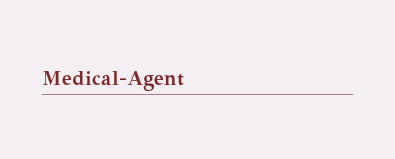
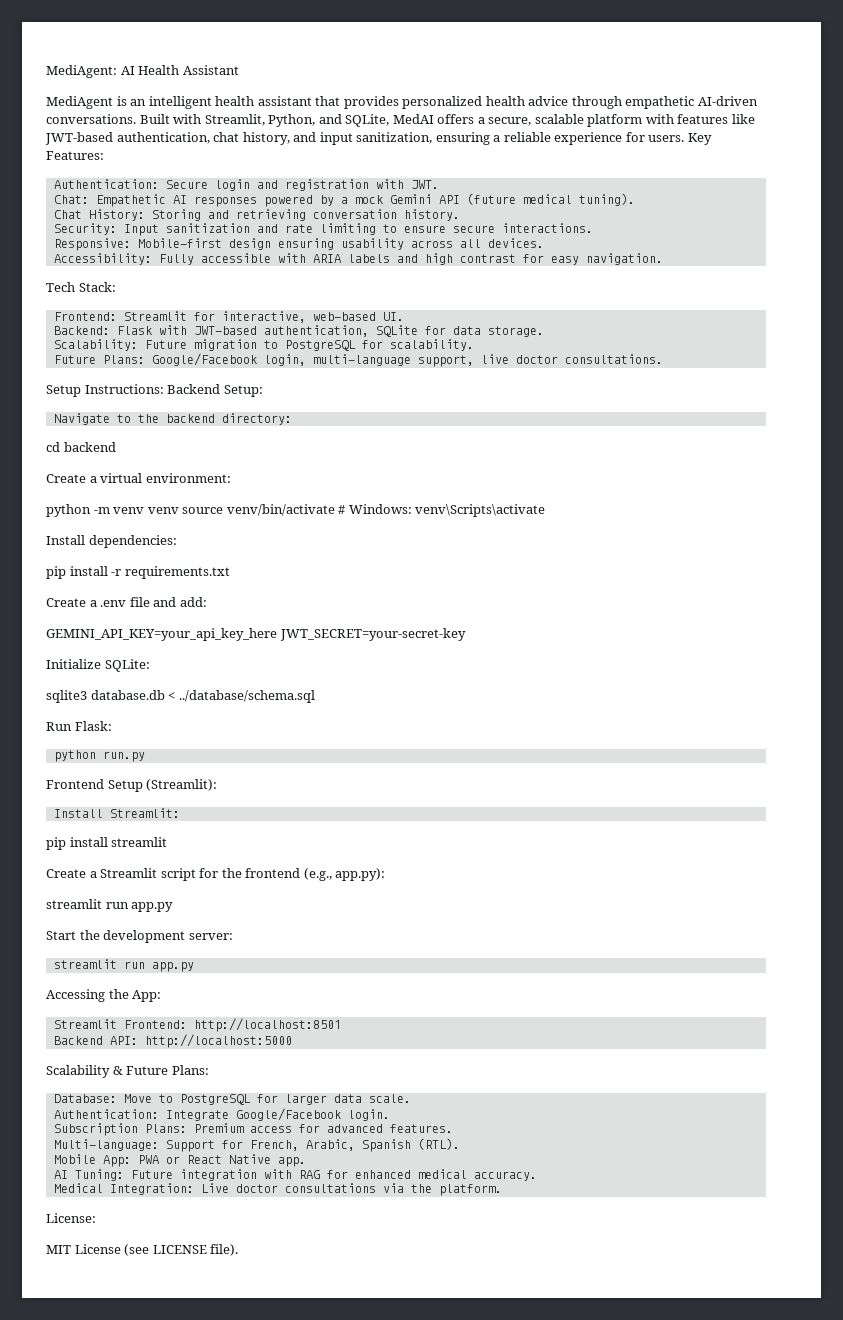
- Medical-Agent
+ MediAgent: AI Health Assistant
+ MediAgent is an intelligent health assistant that provides personalized health advice through empathetic AI-driven conversations. Built with Streamlit, Python, and SQLite, MedAI offers a secure, scalable platform with features like JWT-based authentication, chat history, and input sanitization, ensuring a reliable experience for users. Key Features:
+ Authentication: Secure login and registration with JWT.
+ Chat: Empathetic AI responses powered by a mock Gemini API (future medical tuning).
+ Chat History: Storing and retrieving conversation history.
+ Security: Input sanitization and rate limiting to ensure secure interactions.
+ Responsive: Mobile-first design ensuring usability across all devices.
+ Accessibility: Fully accessible with ARIA labels and high contrast for easy navigation.
+ Tech Stack:
+ Frontend: Streamlit for interactive, web-based UI.
+ Backend: Flask with JWT-based authentication, SQLite for data storage.
+ Scalability: Future migration to PostgreSQL for scalability.
+ Future Plans: Google/Facebook login, multi-language support, live doctor consultations.
+ Setup Instructions: Backend Setup:
+ Navigate to the backend directory:
+ cd backend
+ Create a virtual environment:
+ python -m venv venv source venv/bin/activate # Windows: venv\Scripts\activate
+ Install dependencies:
+ pip install -r requirements.txt
+ Create a .env file and add:
+ GEMINI_API_KEY=your_api_key_here JWT_SECRET=your-secret-key
+ Initialize SQLite:
+ sqlite3 database.db < ../database/schema.sql
+ Run Flask:
+ python run.py
+ Frontend Setup (Streamlit):
+ Install Streamlit:
+ pip install streamlit
+ Create a Streamlit script for the frontend (e.g., app.py):
+ streamlit run app.py
+ Start the development server:
+ streamlit run app.py
+ Accessing the App:
+ Streamlit Frontend: http://localhost:8501
+ Backend API: http://localhost:5000
+ Scalability & Future Plans:
+ Database: Move to PostgreSQL for larger data scale.
+ Authentication: Integrate Google/Facebook login.
+ Subscription Plans: Premium access for advanced features.
+ Multi-language: Support for French, Arabic, Spanish (RTL).
+ Mobile App: PWA or React Native app.
+ AI Tuning: Future integration with RAG for enhanced medical accuracy.
+ Medical Integration: Live doctor consultations via the platform.
+ License:
+ MIT License (see LICENSE file).

